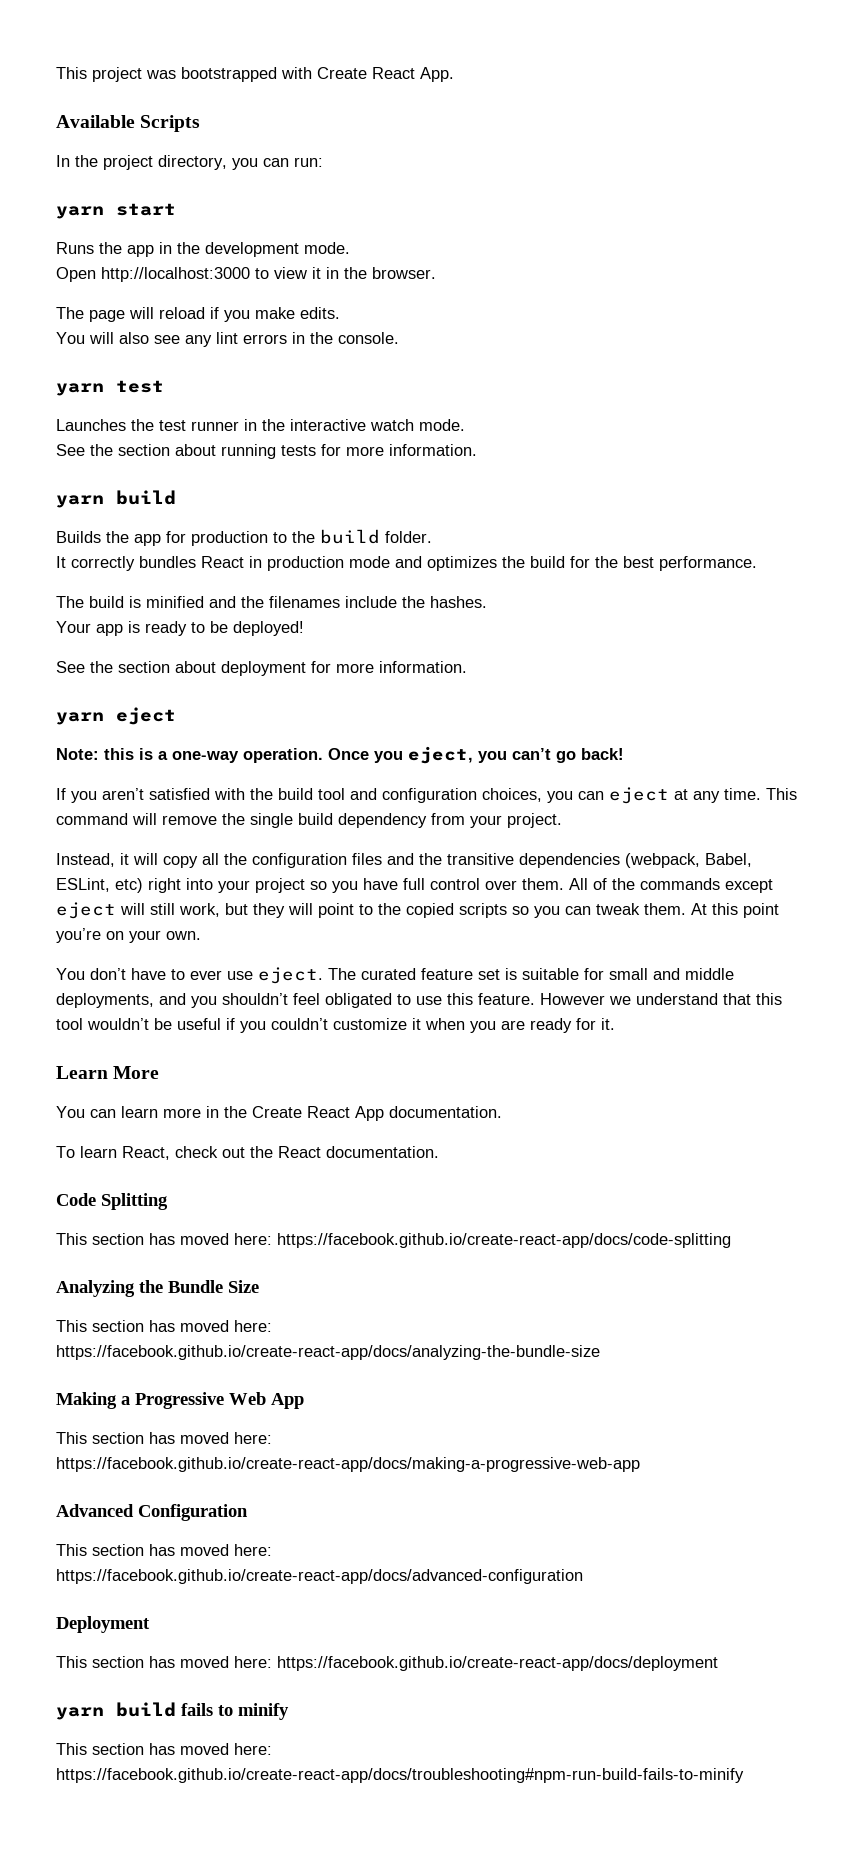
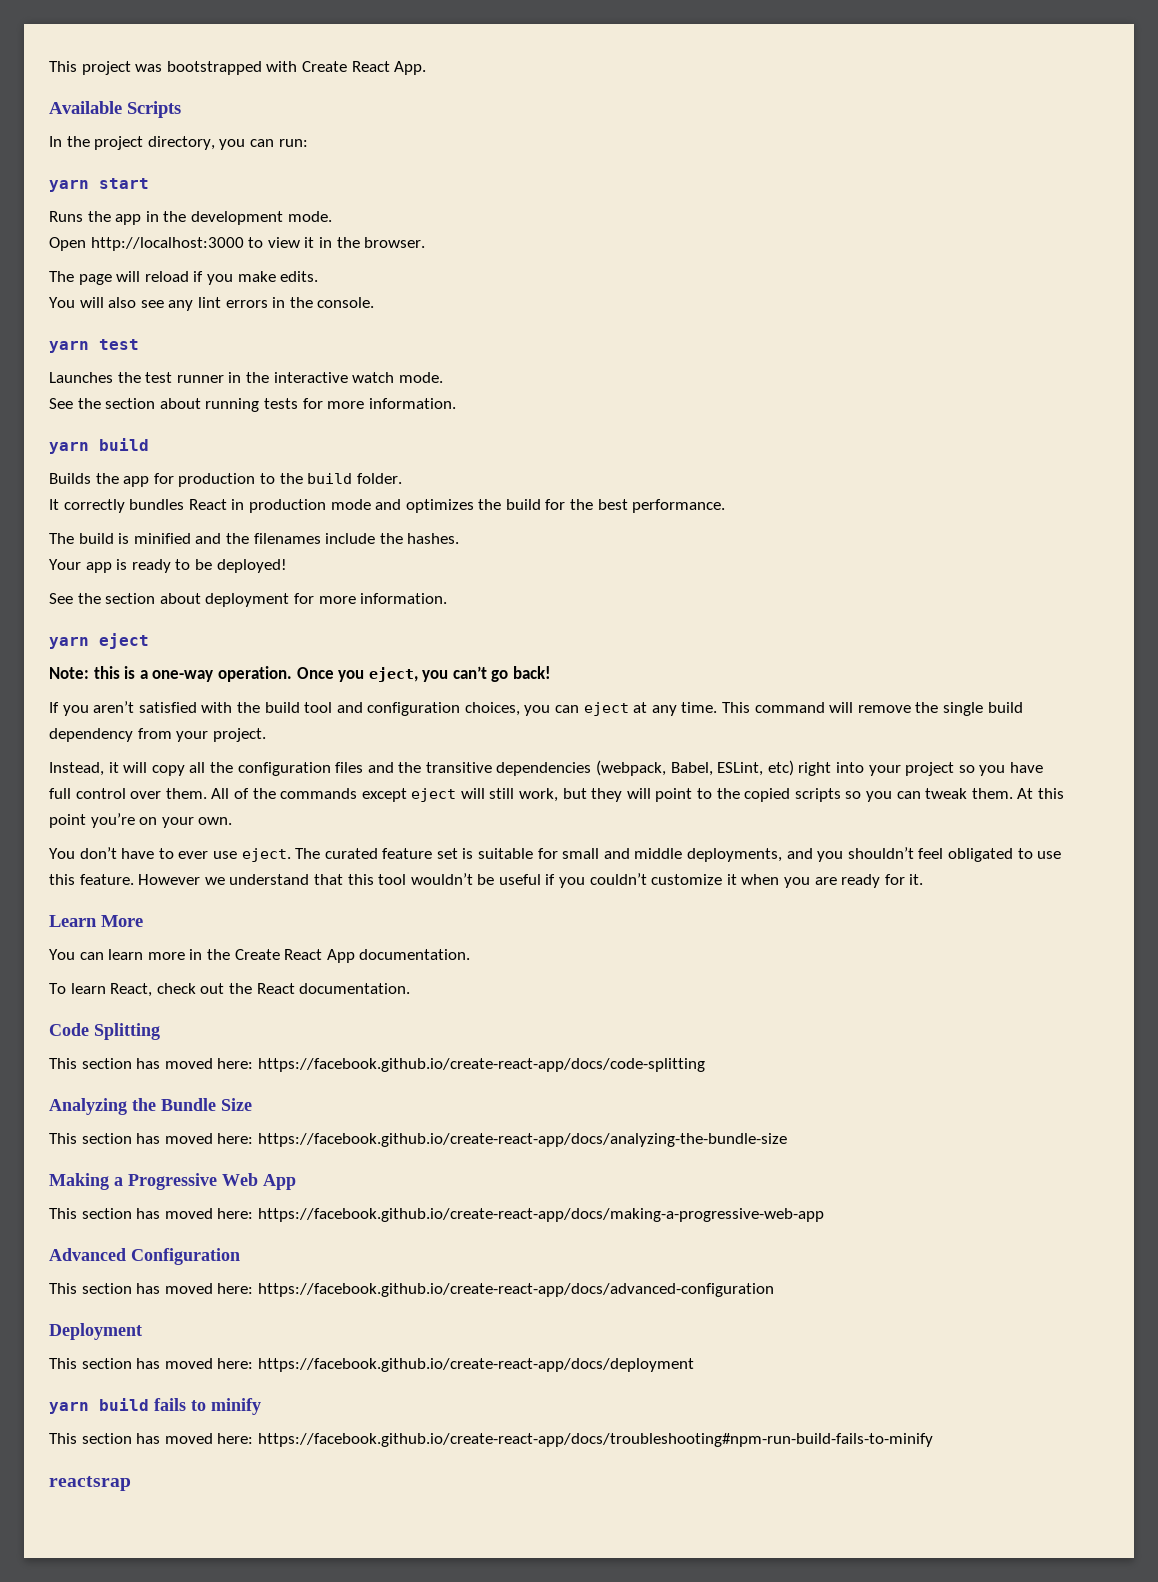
+ reactsrap

